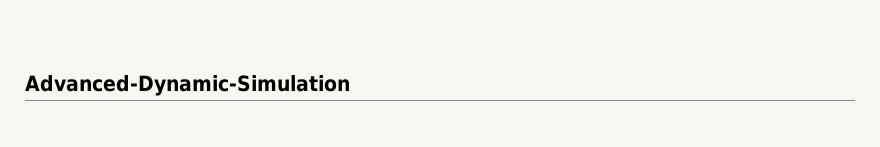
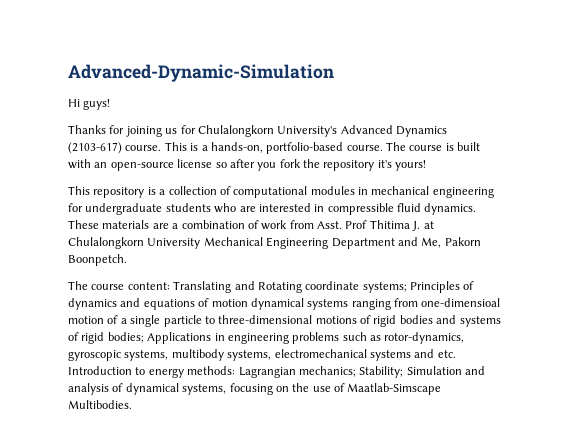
+ Hi guys!
+ Thanks for joining us for Chulalongkorn University's Advanced Dynamics (2103-617) course. This is a hands-on, portfolio-based course. The course is built with an open-source license so after you fork the repository it's yours!
+ This repository is a collection of computational modules in mechanical engineering for undergraduate students who are interested in compressible fluid dynamics. These materials are a combination of work from Asst. Prof Thitima J. at Chulalongkorn University Mechanical Engineering Department and Me, Pakorn Boonpetch.
+ The course content: Translating and Rotating coordinate systems; Principles of dynamics and equations of motion dynamical systems ranging from one-dimensioal motion of a single particle to three-dimensional motions of rigid bodies and systems of rigid bodies; Applications in engineering problems such as rotor-dynamics, gyroscopic systems, multibody systems, electromechanical systems and etc. Introduction to energy methods: Lagrangian mechanics; Stability; Simulation and analysis of dynamical systems, focusing on the use of Maatlab-Simscape Multibodies.

